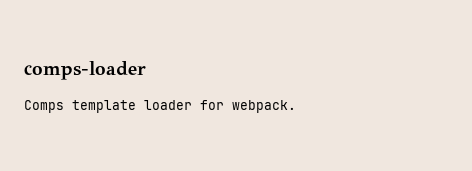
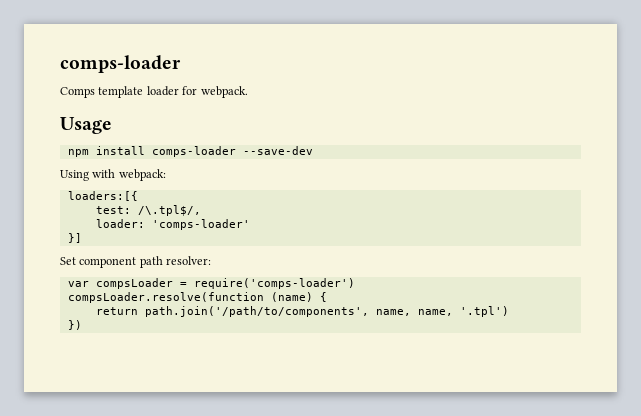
+ Usage
+ npm install comps-loader --save-dev
+ Using with webpack:
+ loaders:[{
+ test: /\.tpl$/,
+ loader: 'comps-loader'
+ }]
+ Set component path resolver:
+ var compsLoader = require('comps-loader')
+ compsLoader.resolve(function (name) {
+ return path.join('/path/to/components', name, name, '.tpl')
+ })

